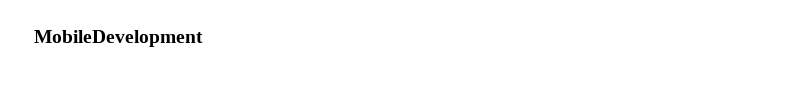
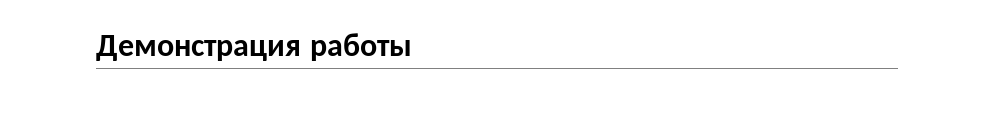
- MobileDevelopment
+ Демонстрация работы

